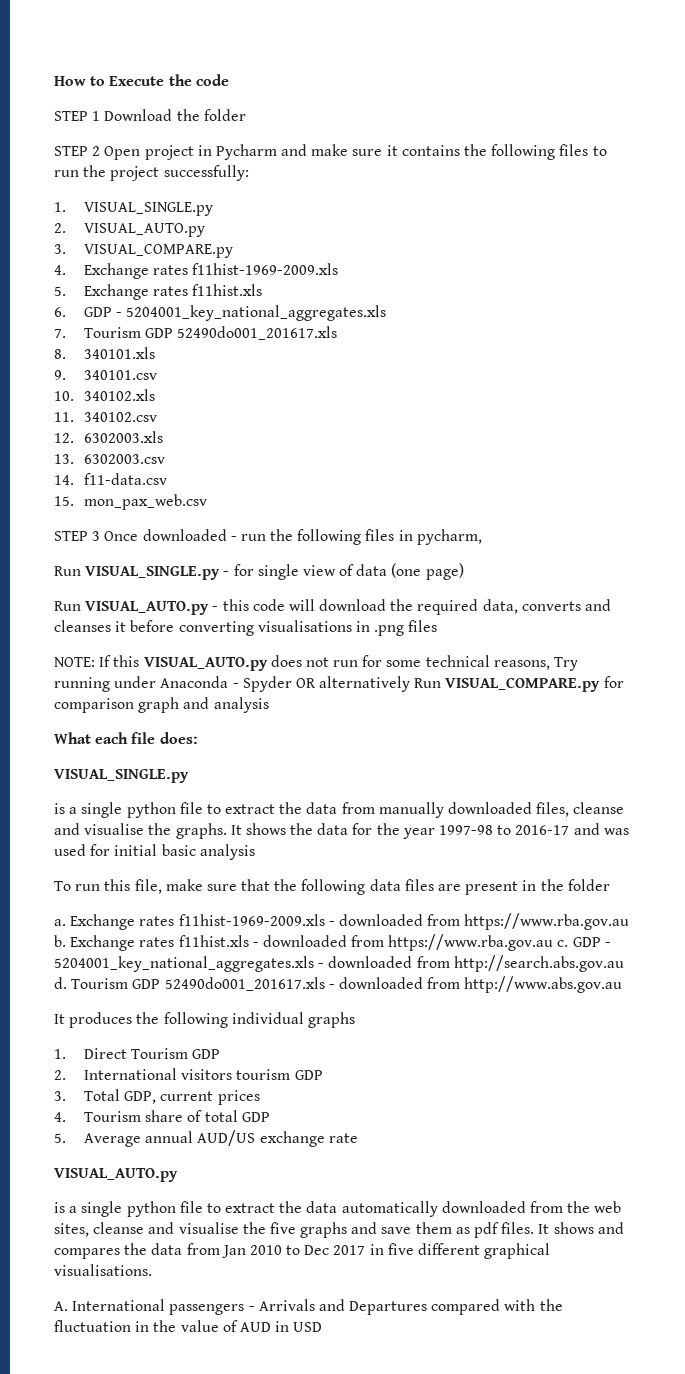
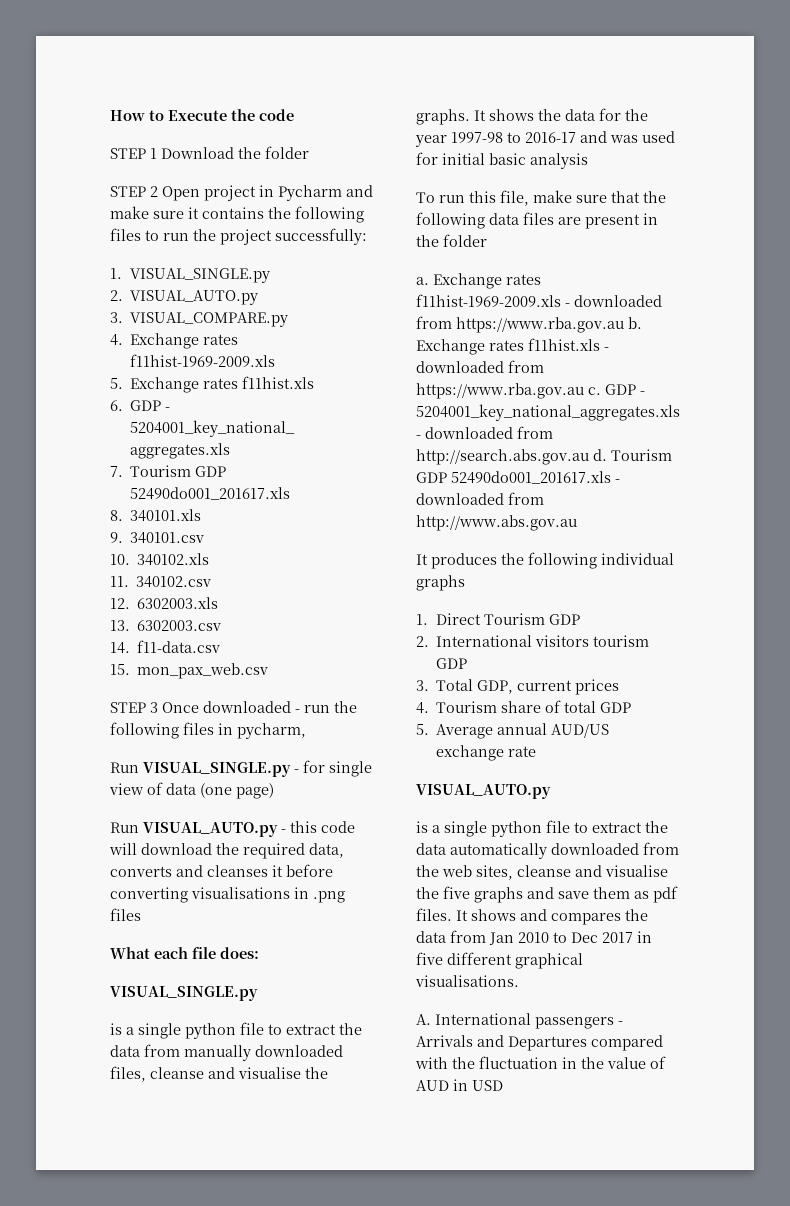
- NOTE: If this VISUAL_AUTO.py does not run for some technical reasons, Try running under Anaconda - Spyder OR alternatively Run VISUAL_COMPARE.py for comparison graph and analysis

